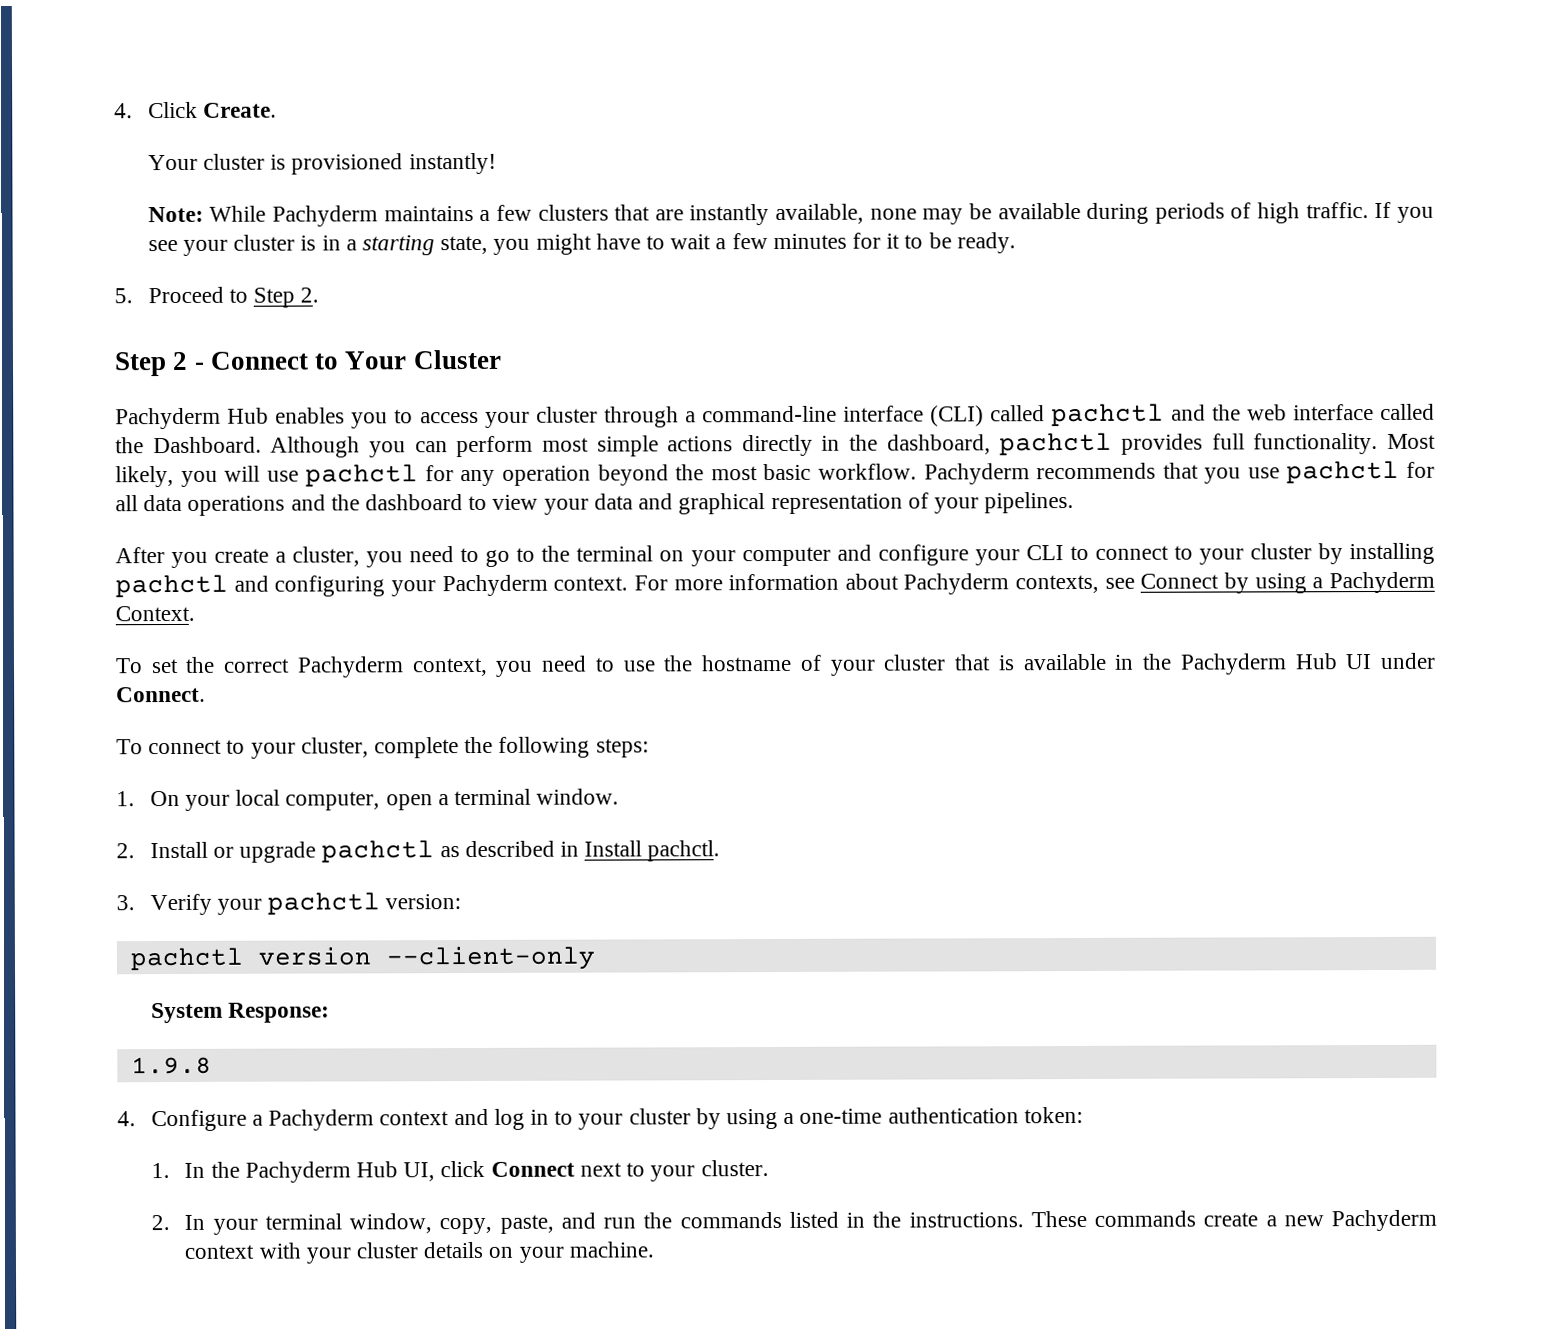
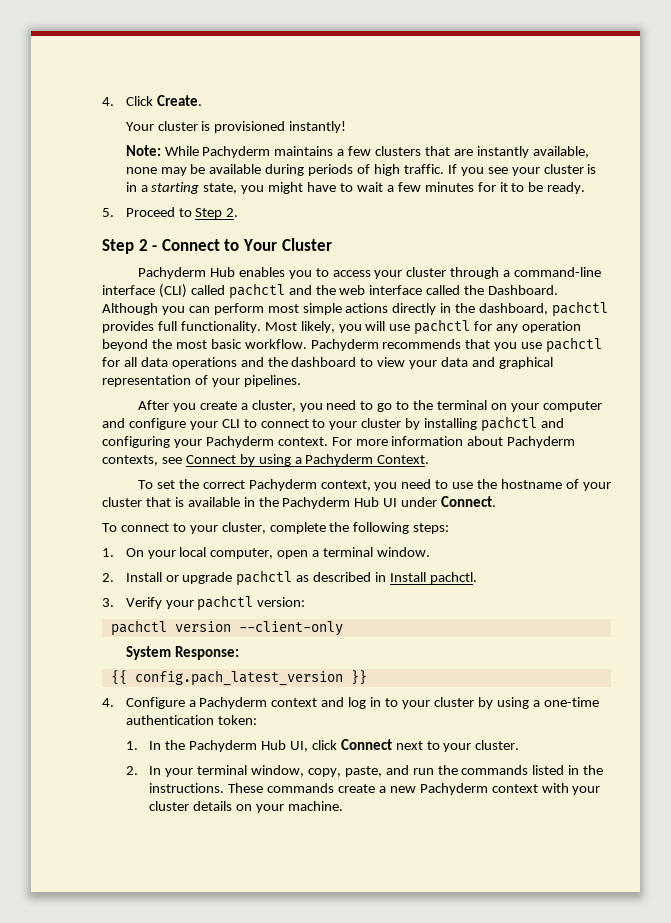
- 1.9.8
+ {{ config.pach_latest_version }}

